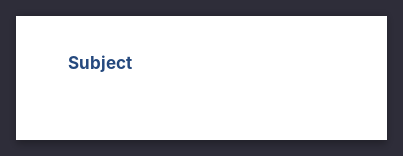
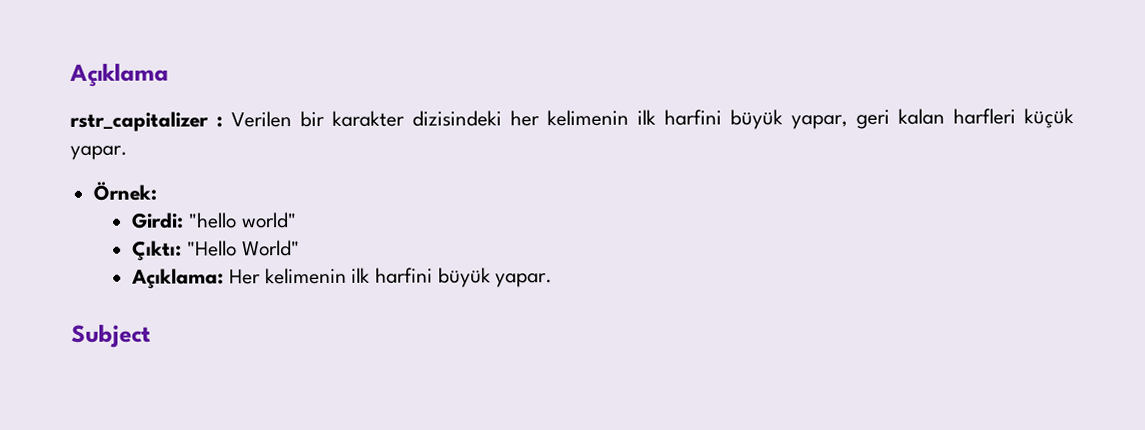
+ Açıklama
+ rstr_capitalizer : Verilen bir karakter dizisindeki her kelimenin ilk harfini büyük yapar, geri kalan harfleri küçük yapar.
+ Örnek:
+ Girdi: "hello world"
+ Çıktı: "Hello World"
+ Açıklama: Her kelimenin ilk harfini büyük yapar.

